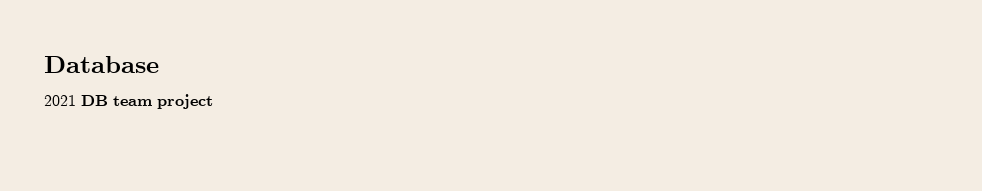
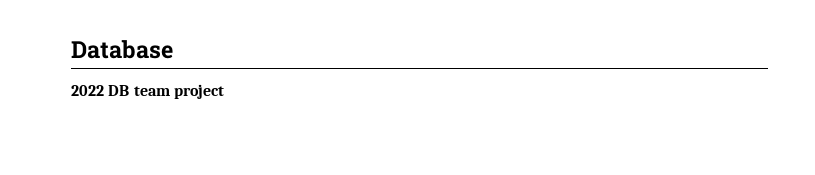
- 2021 DB team project
+ 2022 DB team project

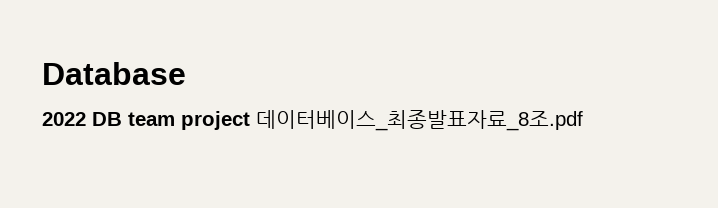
- 2022 DB team project
+ 2022 DB team project 데이터베이스_최종발표자료_8조.pdf

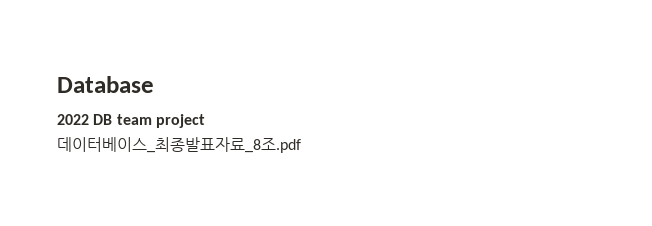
- 2022 DB team project 데이터베이스_최종발표자료_8조.pdf
+ 2022 DB team project
+ 데이터베이스_최종발표자료_8조.pdf

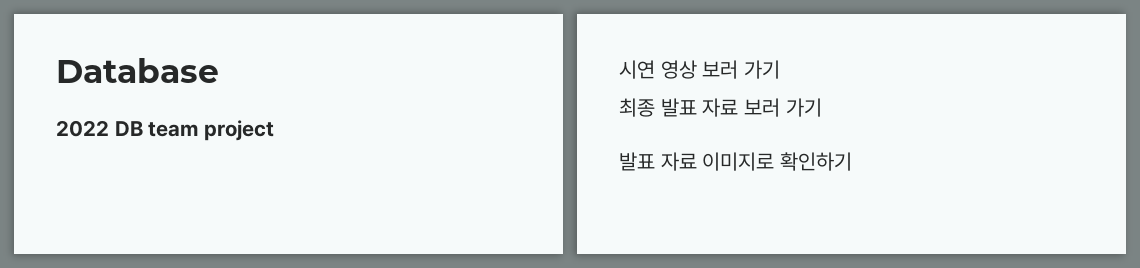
- 데이터베이스_최종발표자료_8조.pdf
+ 시연 영상 보러 가기
+ 최종 발표 자료 보러 가기
+ 발표 자료 이미지로 확인하기

